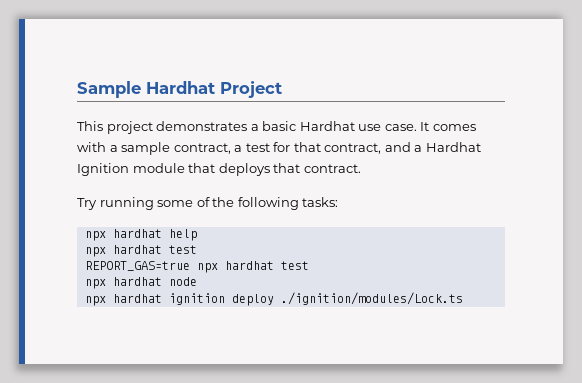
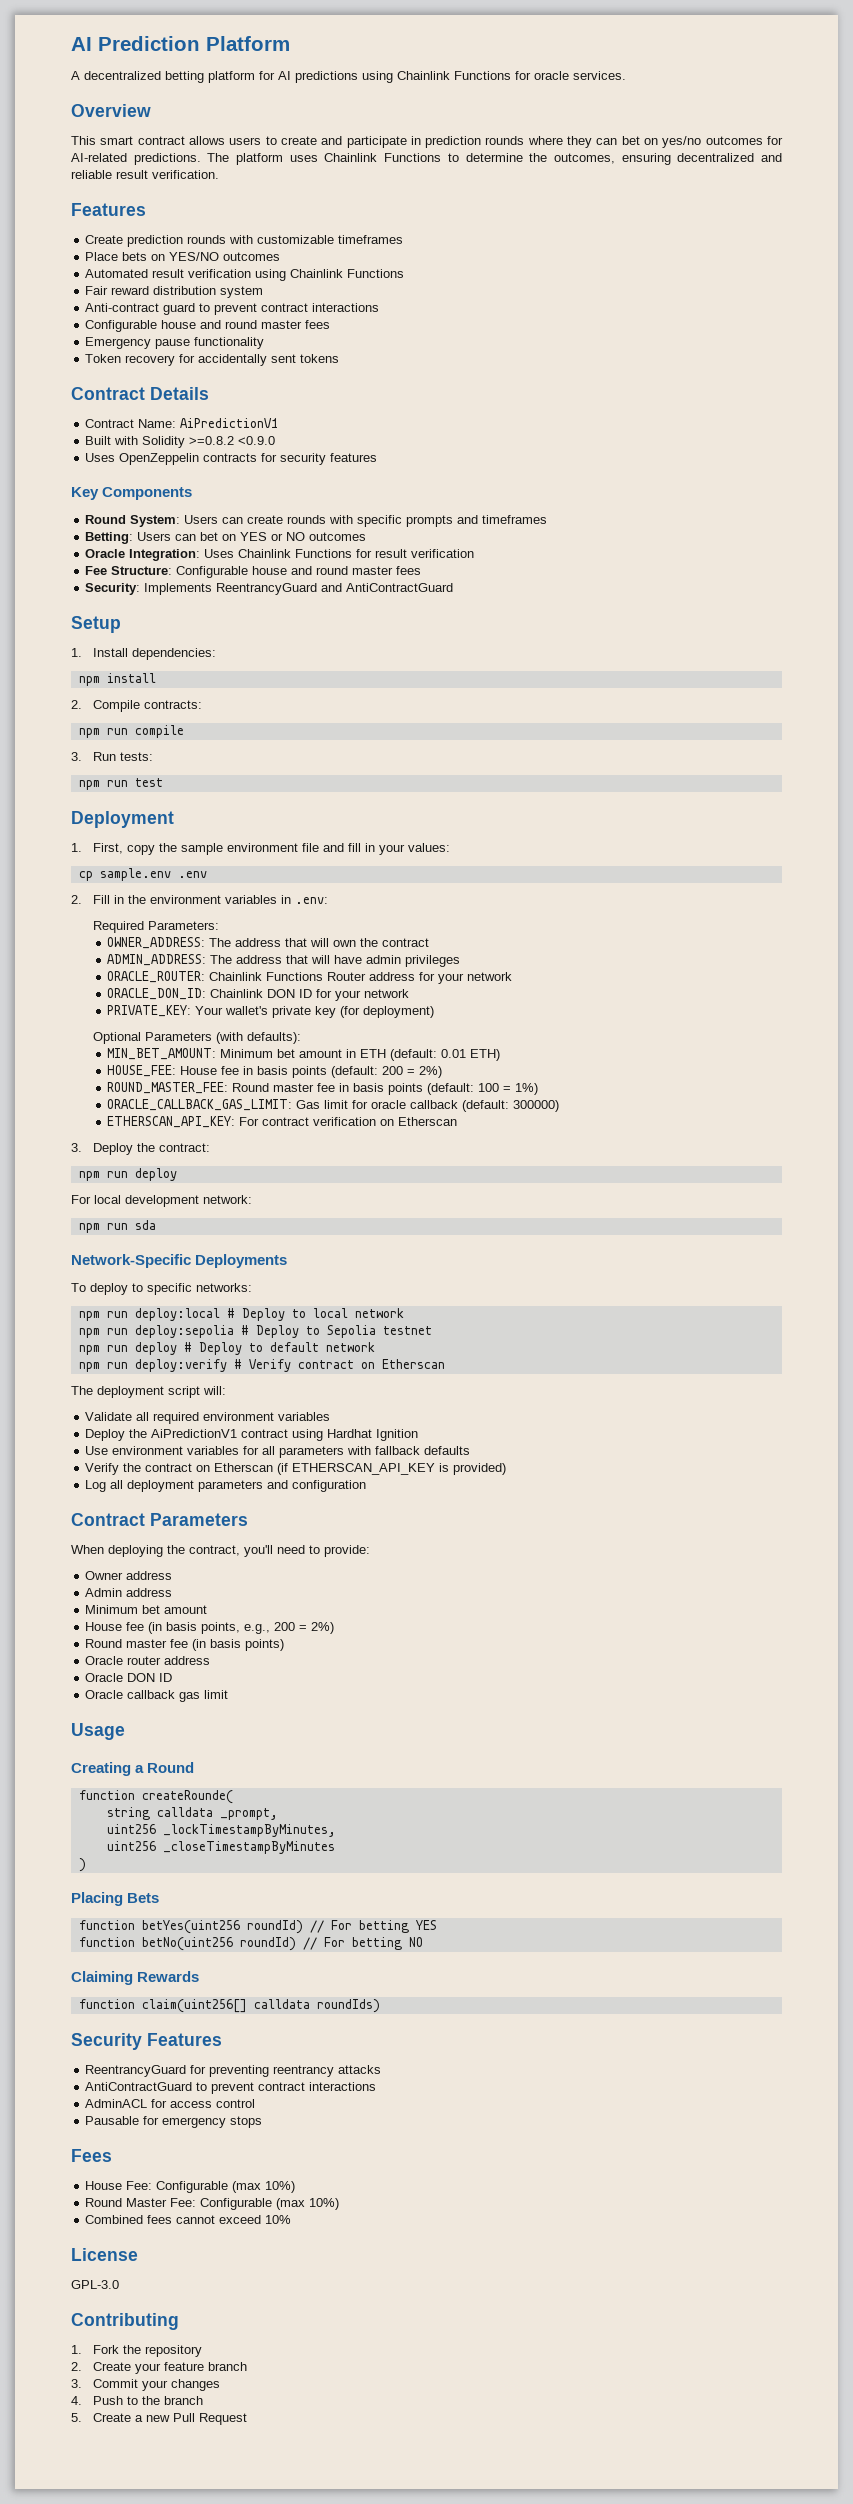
- Sample Hardhat Project
- This project demonstrates a basic Hardhat use case. It comes with a sample contract, a test for that contract, and a Hardhat Ignition module that deploys that contract.
- Try running some of the following tasks:
- npx hardhat help
- npx hardhat test
- REPORT_GAS=true npx hardhat test
- npx hardhat node
- npx hardhat ignition deploy ./ignition/modules/Lock.ts
+ AI Prediction Platform
+ A decentralized betting platform for AI predictions using Chainlink Functions for oracle services.
+ Overview
+ This smart contract allows users to create and participate in prediction rounds where they can bet on yes/no outcomes for AI-related predictions. The platform uses Chainlink Functions to determine the outcomes, ensuring decentralized and reliable result verification.
+ Features
+ Create prediction rounds with customizable timeframes
+ Place bets on YES/NO outcomes
+ Automated result verification using Chainlink Functions
+ Fair reward distribution system
+ Anti-contract guard to prevent contract interactions
+ Configurable house and round master fees
+ Emergency pause functionality
+ Token recovery for accidentally sent tokens
+ Contract Details
+ Contract Name: AiPredictionV1
+ Built with Solidity >=0.8.2 <0.9.0
+ Uses OpenZeppelin contracts for security features
+ Key Components
+ Round System: Users can create rounds with specific prompts and timeframes
+ Betting: Users can bet on YES or NO outcomes
+ Oracle Integration: Uses Chainlink Functions for result verification
+ Fee Structure: Configurable house and round master fees
+ Security: Implements ReentrancyGuard and AntiContractGuard
+ Setup
+ 1. Install dependencies:
+ npm install
+ 2. Compile contracts:
+ npm run compile
+ 3. Run tests:
+ npm run test
+ Deployment
+ 1. First, copy the sample environment file and fill in your values:
+ cp sample.env .env
+ 2. Fill in the environment variables in .env:
+ Required Parameters:
+ OWNER_ADDRESS: The address that will own the contract
+ ADMIN_ADDRESS: The address that will have admin privileges
+ ORACLE_ROUTER: Chainlink Functions Router address for your network
+ ORACLE_DON_ID: Chainlink DON ID for your network
+ PRIVATE_KEY: Your wallet's private key (for deployment)
+ Optional Parameters (with defaults):
+ MIN_BET_AMOUNT: Minimum bet amount in ETH (default: 0.01 ETH)
+ HOUSE_FEE: House fee in basis points (default: 200 = 2%)
+ ROUND_MASTER_FEE: Round master fee in basis points (default: 100 = 1%)
+ ORACLE_CALLBACK_GAS_LIMIT: Gas limit for oracle callback (default: 300000)
+ ETHERSCAN_API_KEY: For contract verification on Etherscan
+ 3. Deploy the contract:
+ npm run deploy
+ For local development network:
+ npm run sda
+ Network-Specific Deployments
+ To deploy to specific networks:
+ npm run deploy:local # Deploy to local network
+ npm run deploy:sepolia # Deploy to Sepolia testnet
+ npm run deploy # Deploy to default network
+ npm run deploy:verify # Verify contract on Etherscan
+ The deployment script will:
+ Validate all required environment variables
+ Deploy the AiPredictionV1 contract using Hardhat Ignition
+ Use environment variables for all parameters with fallback defaults
+ Verify the contract on Etherscan (if ETHERSCAN_API_KEY is provided)
+ Log all deployment parameters and configuration
+ Contract Parameters
+ When deploying the contract, you'll need to provide:
+ Owner address
+ Admin address
+ Minimum bet amount
+ House fee (in basis points, e.g., 200 = 2%)
+ Round master fee (in basis points)
+ Oracle router address
+ Oracle DON ID
+ Oracle callback gas limit
+ Usage
+ Creating a Round
+ function createRounde(
+ string calldata _prompt,
+ uint256 _lockTimestampByMinutes,
+ uint256 _closeTimestampByMinutes
+ )
+ Placing Bets
+ function betYes(uint256 roundId) // For betting YES
+ function betNo(uint256 roundId) // For betting NO
+ Claiming Rewards
+ function claim(uint256[] calldata roundIds)
+ Security Features
+ ReentrancyGuard for preventing reentrancy attacks
+ AntiContractGuard to prevent contract interactions
+ AdminACL for access control
+ Pausable for emergency stops
+ Fees
+ House Fee: Configurable (max 10%)
+ Round Master Fee: Configurable (max 10%)
+ Combined fees cannot exceed 10%
+ License
+ GPL-3.0
+ Contributing
+ 1. Fork the repository
+ 2. Create your feature branch
+ 3. Commit your changes
+ 4. Push to the branch
+ 5. Create a new Pull Request

